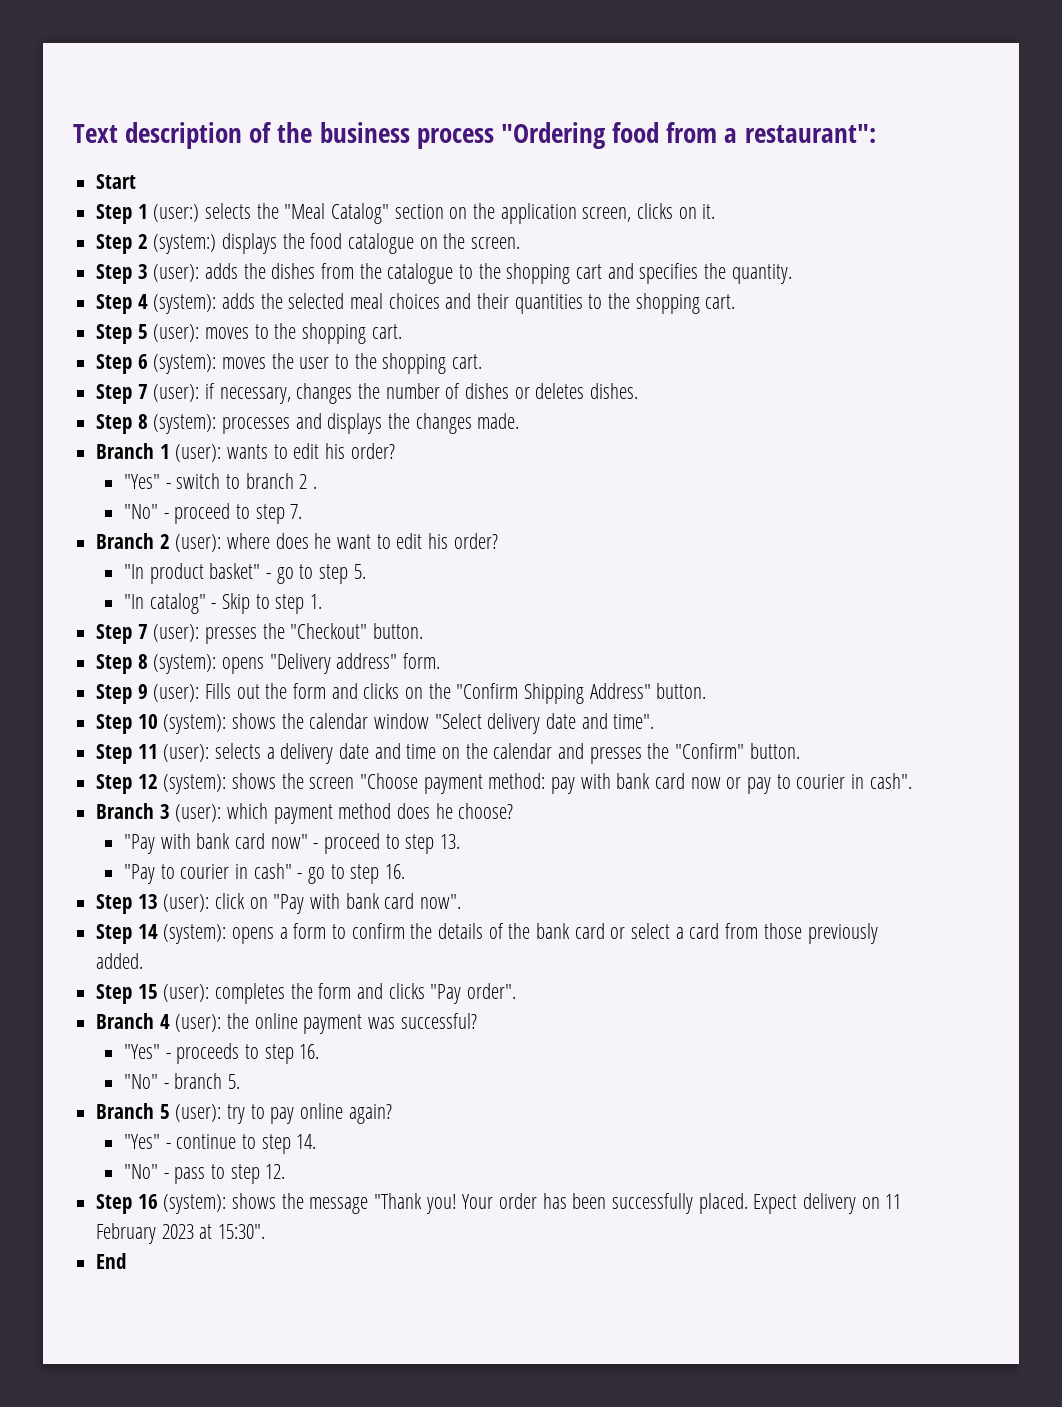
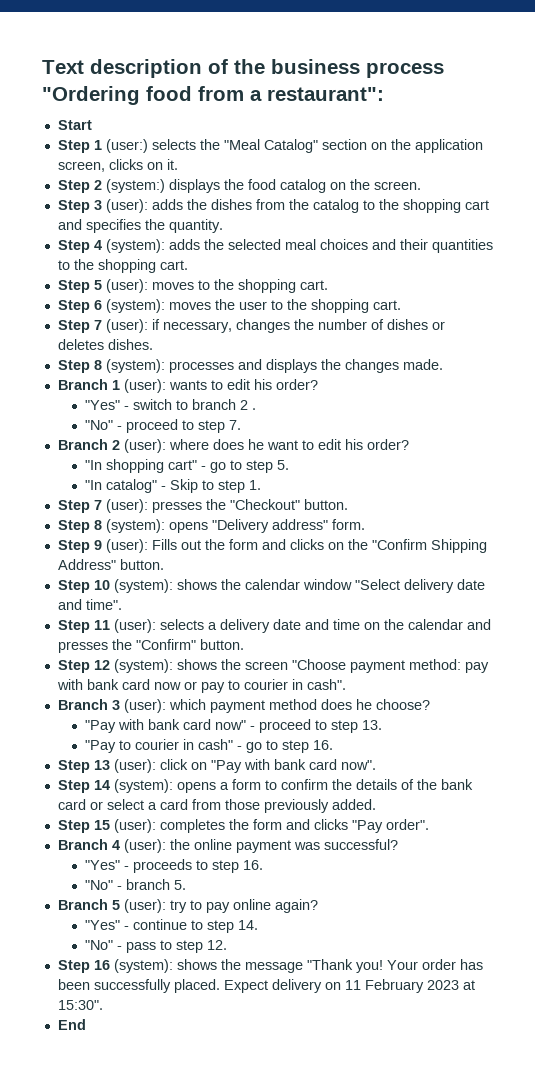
- Step 2 (system:) displays the food catalogue on the screen.
+ Step 2 (system:) displays the food catalog on the screen.
- Step 3 (user): adds the dishes from the catalogue to the shopping cart and specifies the quantity.
+ Step 3 (user): adds the dishes from the catalog to the shopping cart and specifies the quantity.
- "In product basket" - go to step 5.
+ "In shopping cart" - go to step 5.

